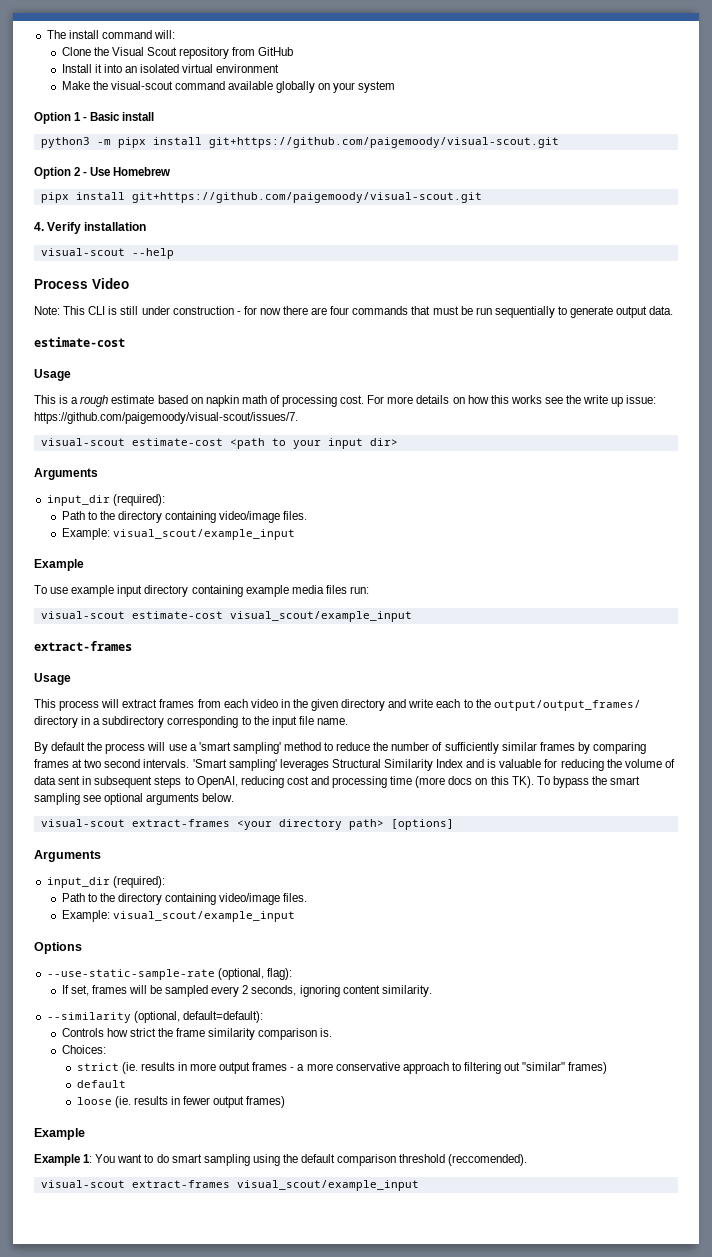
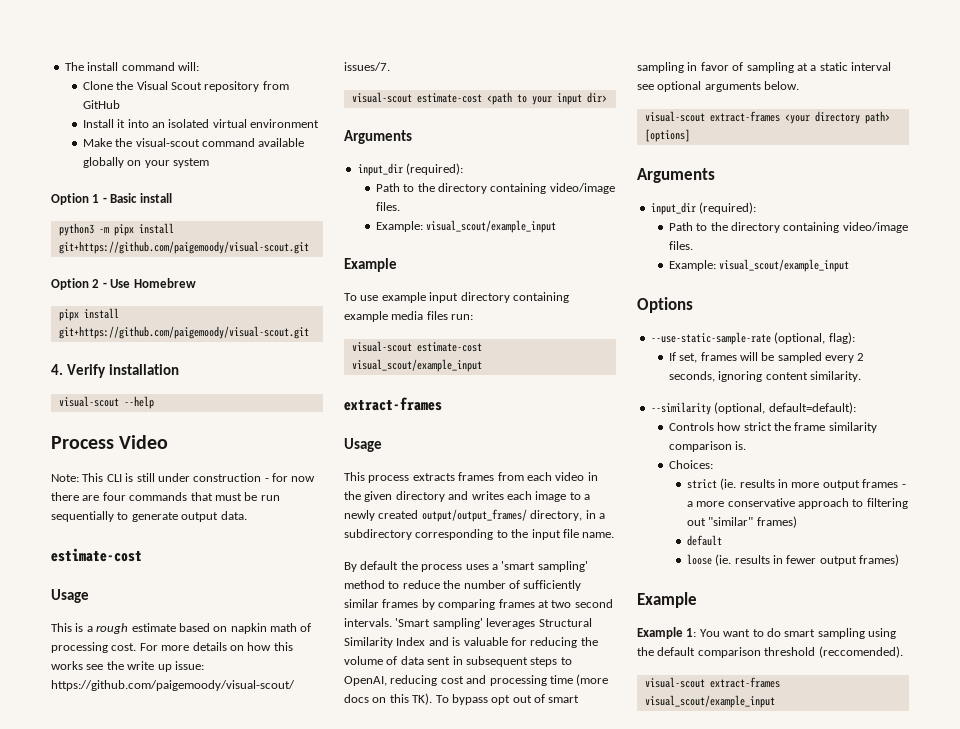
- This process will extract frames from each video in the given directory and write each to the output/output_frames/ directory in a subdirectory corresponding to the input file name.
+ This process extracts frames from each video in the given directory and writes each image to a newly created output/output_frames/ directory, in a subdirectory corresponding to the input file name.
- By default the process will use a 'smart sampling' method to reduce the number of sufficiently similar frames by comparing frames at two second intervals.
+ By default the process uses a 'smart sampling' method to reduce the number of sufficiently similar frames by comparing frames at two second intervals.
- 'Smart sampling' leverages Structural Similarity Index and is valuable for reducing the volume of data sent in subsequent steps to OpenAI, reducing cost and processing time (more docs on this TK). To bypass the smart sampling see optional arguments below.
+ 'Smart sampling' leverages Structural Similarity Index and is valuable for reducing the volume of data sent in subsequent steps to OpenAI, reducing cost and processing time (more docs on this TK). To bypass opt out of smart sampling in favor of sampling at a static interval see optional arguments below.

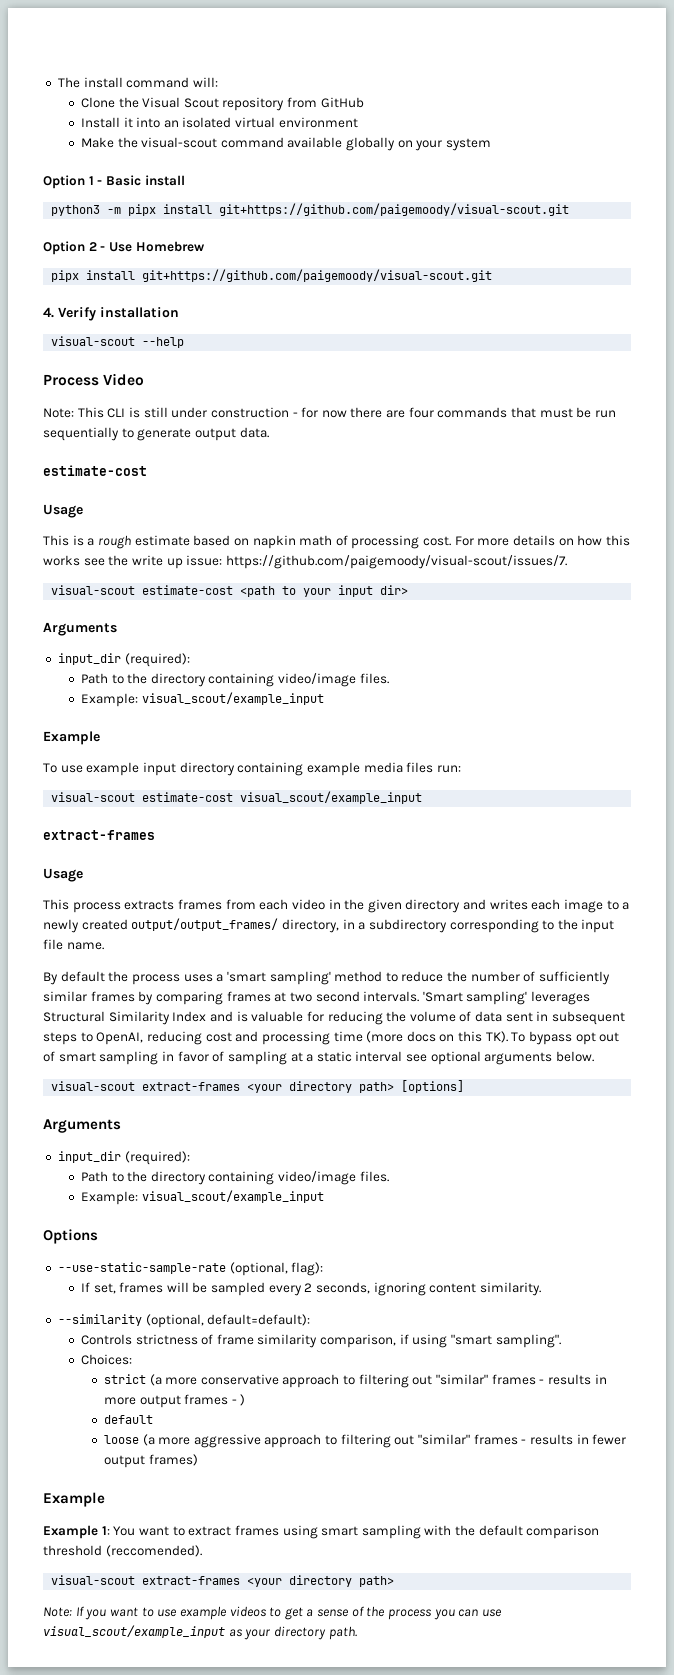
- Controls how strict the frame similarity comparison is.
+ Controls strictness of frame similarity comparison, if using "smart sampling".
  Choices:
- strict (ie. results in more output frames - a more conservative approach to filtering out "similar" frames)
+ strict (a more conservative approach to filtering out "similar" frames - results in more output frames - )
  default
- loose (ie. results in fewer output frames)
+ loose (a more aggressive approach to filtering out "similar" frames - results in fewer output frames)
- Example 1: You want to do smart sampling using the default comparison threshold (reccomended).
- visual-scout extract-frames visual_scout/example_input
+ Example 1: You want to extract frames using smart sampling with the default comparison threshold (reccomended).
+ visual-scout extract-frames <your directory path>
+ Note: If you want to use example videos to get a sense of the process you can use visual_scout/example_input as your directory path.

